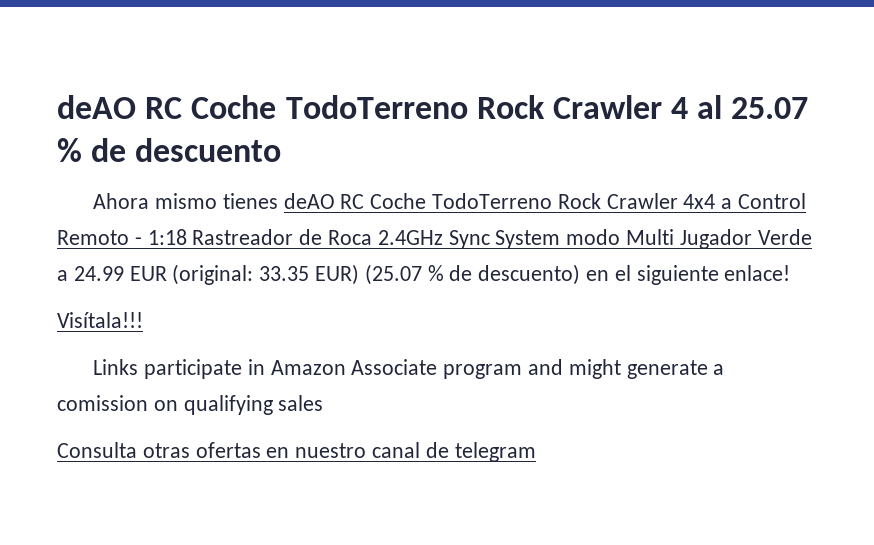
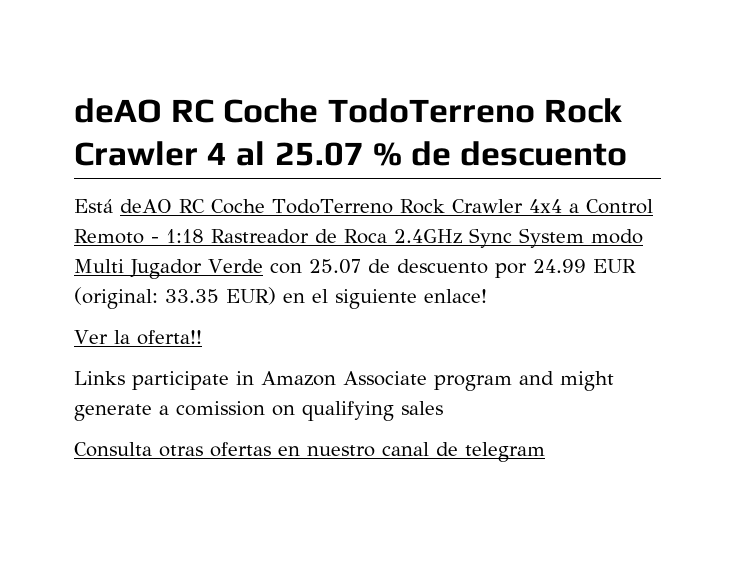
- Ahora mismo tienes deAO RC Coche TodoTerreno Rock Crawler 4x4 a Control Remoto - 1:18 Rastreador de Roca 2.4GHz Sync System modo Multi Jugador Verde a 24.99 EUR (original: 33.35 EUR) (25.07 % de descuento) en el siguiente enlace!
+ Está deAO RC Coche TodoTerreno Rock Crawler 4x4 a Control Remoto - 1:18 Rastreador de Roca 2.4GHz Sync System modo Multi Jugador Verde con 25.07 de descuento por 24.99 EUR (original: 33.35 EUR) en el siguiente enlace!
- Visítala!!!
+ Ver la oferta!!

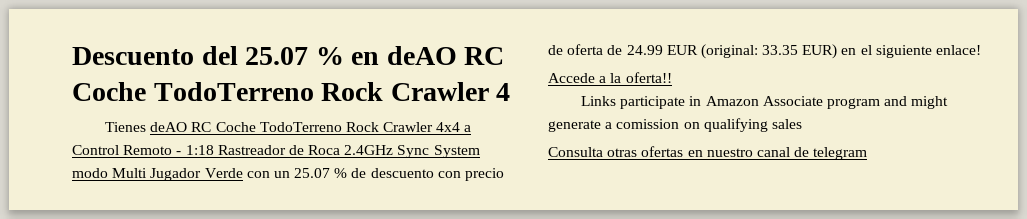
- deAO RC Coche TodoTerreno Rock Crawler 4 al 25.07 % de descuento
- Está deAO RC Coche TodoTerreno Rock Crawler 4x4 a Control Remoto - 1:18 Rastreador de Roca 2.4GHz Sync System modo Multi Jugador Verde con 25.07 de descuento por 24.99 EUR (original: 33.35 EUR) en el siguiente enlace!
+ Descuento del 25.07 % en deAO RC Coche TodoTerreno Rock Crawler 4
+ Tienes deAO RC Coche TodoTerreno Rock Crawler 4x4 a Control Remoto - 1:18 Rastreador de Roca 2.4GHz Sync System modo Multi Jugador Verde con un 25.07 % de descuento con precio de oferta de 24.99 EUR (original: 33.35 EUR) en el siguiente enlace!
- Ver la oferta!!
+ Accede a la oferta!!

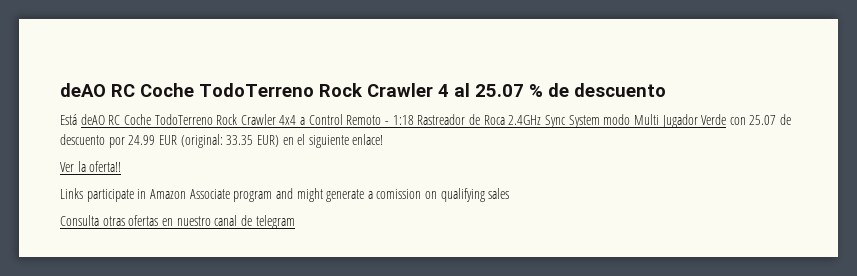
- Descuento del 25.07 % en deAO RC Coche TodoTerreno Rock Crawler 4
- Tienes deAO RC Coche TodoTerreno Rock Crawler 4x4 a Control Remoto - 1:18 Rastreador de Roca 2.4GHz Sync System modo Multi Jugador Verde con un 25.07 % de descuento con precio de oferta de 24.99 EUR (original: 33.35 EUR) en el siguiente enlace!
+ deAO RC Coche TodoTerreno Rock Crawler 4 al 25.07 % de descuento
+ Está deAO RC Coche TodoTerreno Rock Crawler 4x4 a Control Remoto - 1:18 Rastreador de Roca 2.4GHz Sync System modo Multi Jugador Verde con 25.07 de descuento por 24.99 EUR (original: 33.35 EUR) en el siguiente enlace!
- Accede a la oferta!!
+ Ver la oferta!!

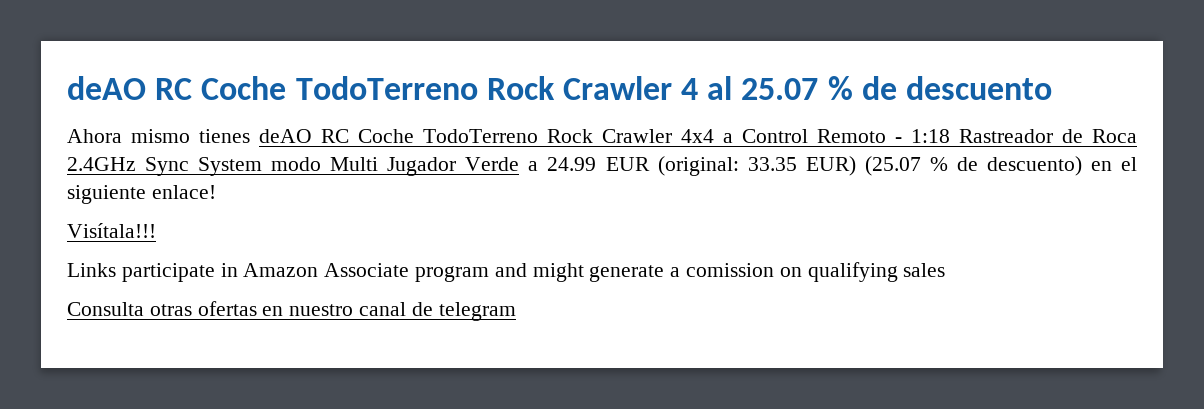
- Está deAO RC Coche TodoTerreno Rock Crawler 4x4 a Control Remoto - 1:18 Rastreador de Roca 2.4GHz Sync System modo Multi Jugador Verde con 25.07 de descuento por 24.99 EUR (original: 33.35 EUR) en el siguiente enlace!
+ Ahora mismo tienes deAO RC Coche TodoTerreno Rock Crawler 4x4 a Control Remoto - 1:18 Rastreador de Roca 2.4GHz Sync System modo Multi Jugador Verde a 24.99 EUR (original: 33.35 EUR) (25.07 % de descuento) en el siguiente enlace!
- Ver la oferta!!
+ Visítala!!!

